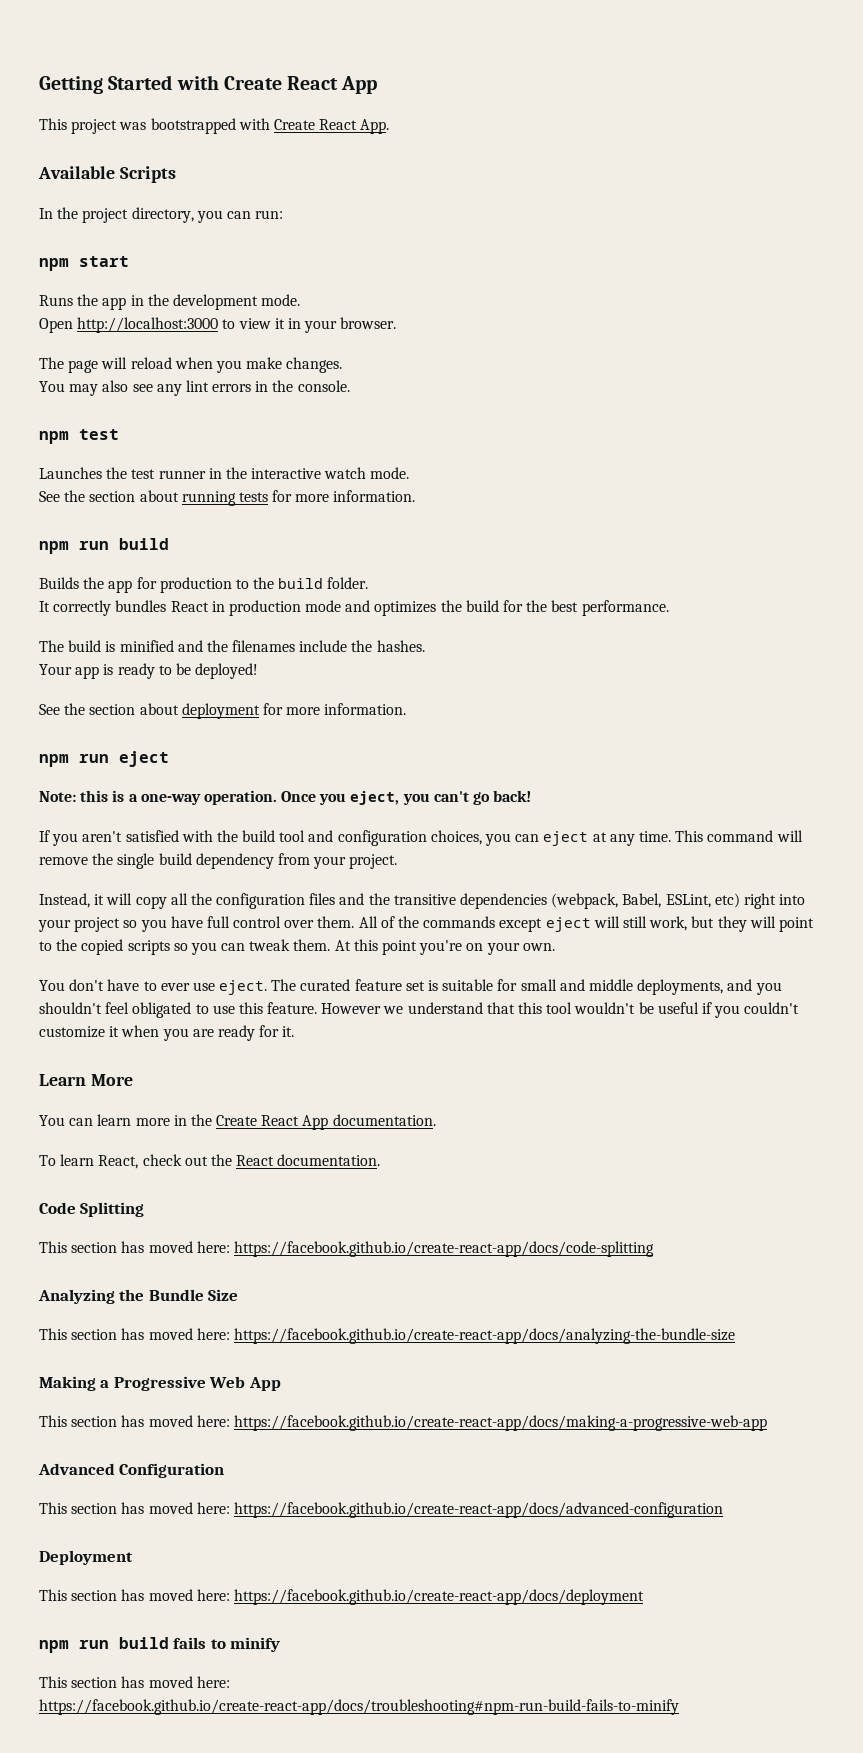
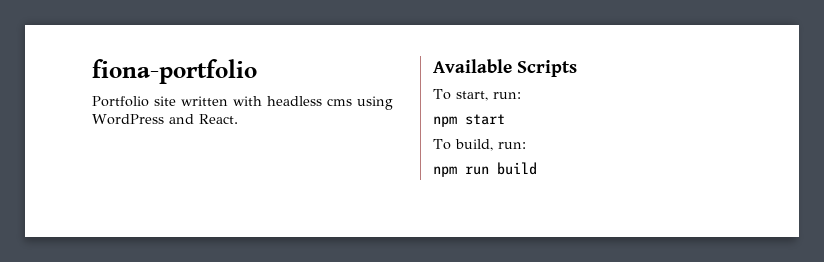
- Getting Started with Create React App
- This project was bootstrapped with Create React App.
+ fiona-portfolio
+ Portfolio site written with headless cms using WordPress and React.
  Available Scripts
- In the project directory, you can run:
+ To start, run:
  npm start
- Runs the app in the development mode.
- Open http://localhost:3000 to view it in your browser.
- The page will reload when you make changes.
- You may also see any lint errors in the console.
- npm test
- Launches the test runner in the interactive watch mode.
- See the section about running tests for more information.
+ To build, run:
  npm run build
- Builds the app for production to the build folder.
- It correctly bundles React in production mode and optimizes the build for the best performance.
- The build is minified and the filenames include the hashes.
- Your app is ready to be deployed!
- See the section about deployment for more information.
- npm run eject
- Note: this is a one-way operation. Once you eject, you can't go back!
- If you aren't satisfied with the build tool and configuration choices, you can eject at any time. This command will remove the single build dependency from your project.
- Instead, it will copy all the configuration files and the transitive dependencies (webpack, Babel, ESLint, etc) right into your project so you have full control over them. All of the commands except eject will still work, but they will point to the copied scripts so you can tweak them. At this point you're on your own.
- You don't have to ever use eject. The curated feature set is suitable for small and middle deployments, and you shouldn't feel obligated to use this feature. However we understand that this tool wouldn't be useful if you couldn't customize it when you are ready for it.
- Learn More
- You can learn more in the Create React App documentation.
- To learn React, check out the React documentation.
- Code Splitting
- This section has moved here: https://facebook.github.io/create-react-app/docs/code-splitting
- Analyzing the Bundle Size
- This section has moved here: https://facebook.github.io/create-react-app/docs/analyzing-the-bundle-size
- Making a Progressive Web App
- This section has moved here: https://facebook.github.io/create-react-app/docs/making-a-progressive-web-app
- Advanced Configuration
- This section has moved here: https://facebook.github.io/create-react-app/docs/advanced-configuration
- Deployment
- This section has moved here: https://facebook.github.io/create-react-app/docs/deployment
- npm run build fails to minify
- This section has moved here: https://facebook.github.io/create-react-app/docs/troubleshooting#npm-run-build-fails-to-minify

